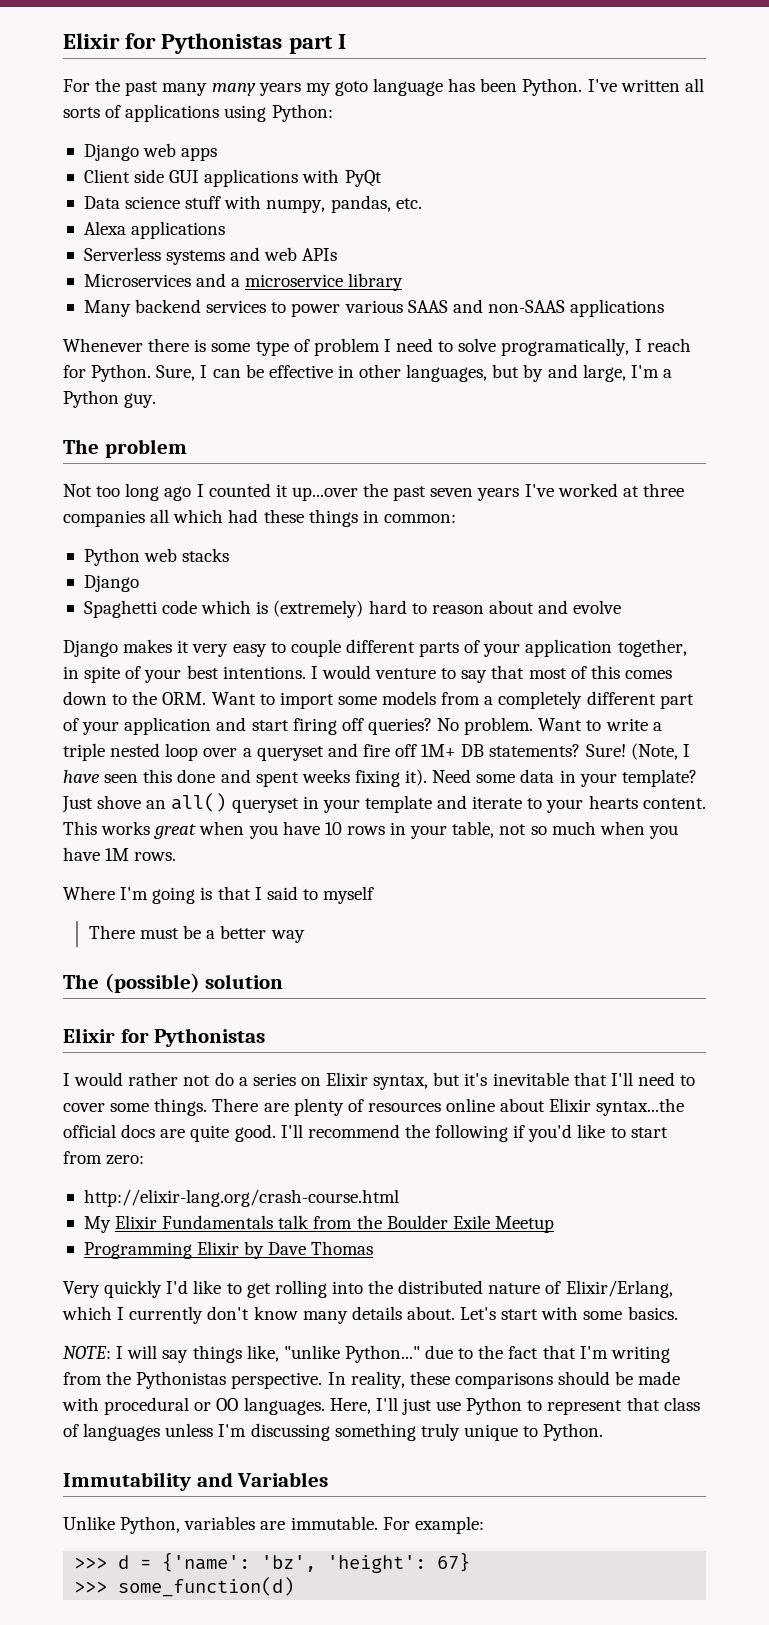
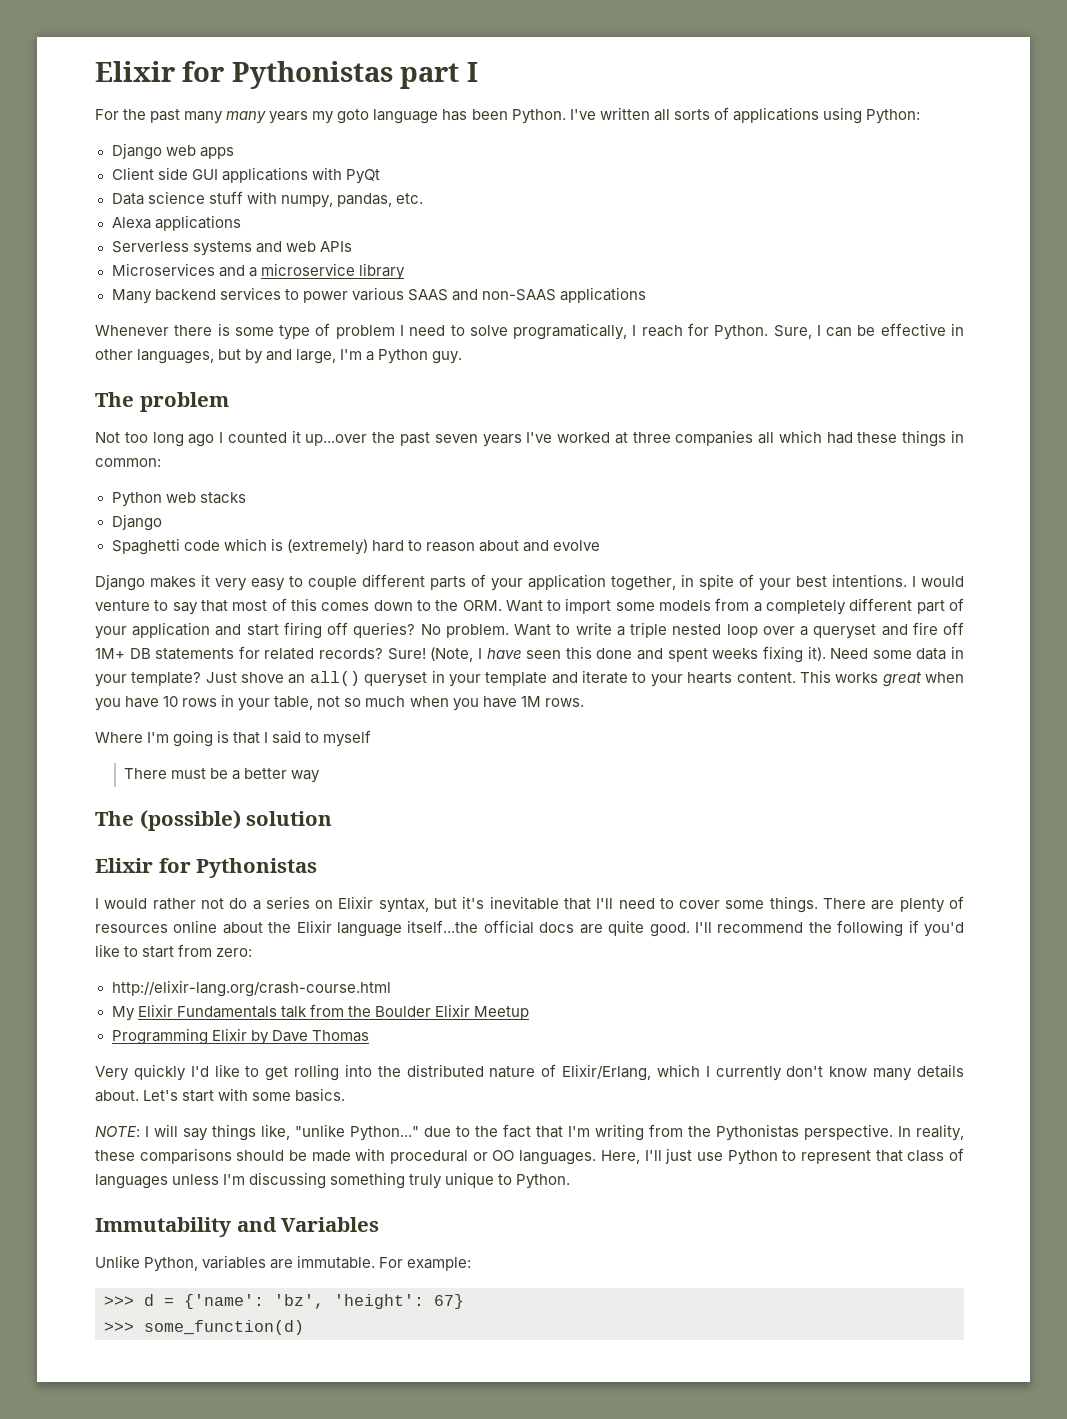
- Want to write a triple nested loop over a queryset and fire off 1M+ DB statements?
+ Want to write a triple nested loop over a queryset and fire off 1M+ DB statements for related records?
- There are plenty of resources online about Elixir syntax...the official docs are quite good.
+ There are plenty of resources online about the Elixir language itself...the official docs are quite good.
- My Elixir Fundamentals talk from the Boulder Exile Meetup
+ My Elixir Fundamentals talk from the Boulder Elixir Meetup

